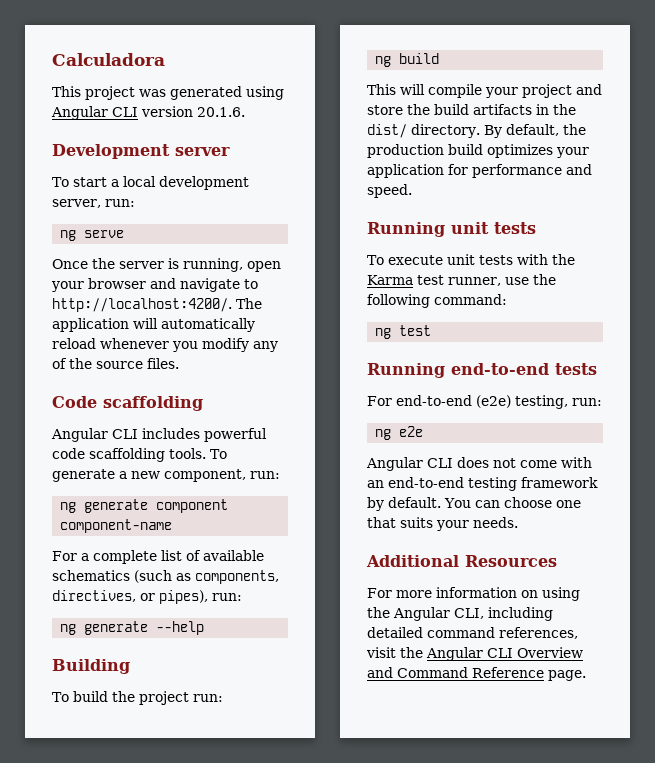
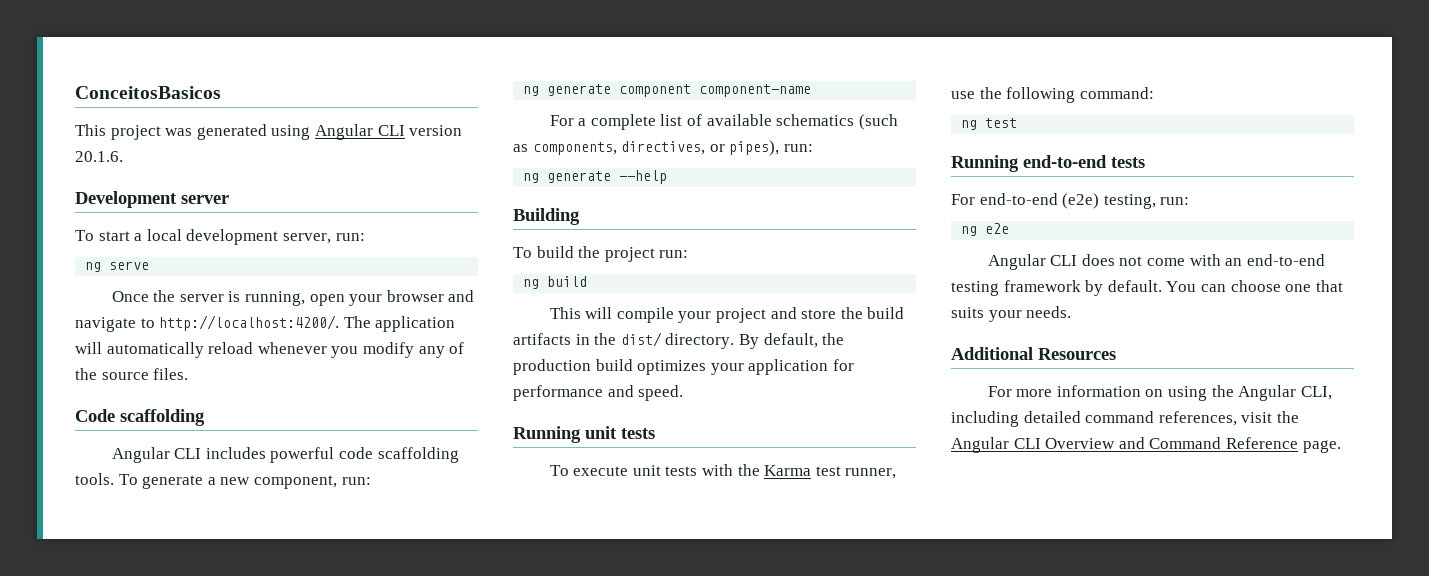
- Calculadora
+ ConceitosBasicos

